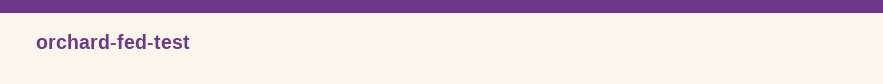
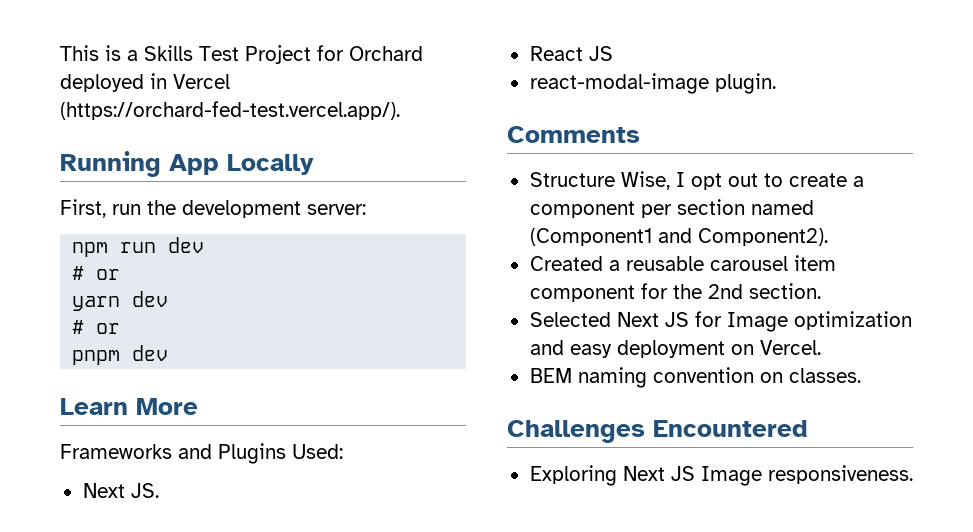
- orchard-fed-test
+ This is a Skills Test Project for Orchard deployed in Vercel (https://orchard-fed-test.vercel.app/).
+ Running App Locally
+ First, run the development server:
+ npm run dev
+ # or
+ yarn dev
+ # or
+ pnpm dev
+ Learn More
+ Frameworks and Plugins Used:
+ Next JS.
+ React JS
+ react-modal-image plugin.
+ Comments
+ Structure Wise, I opt out to create a component per section named (Component1 and Component2).
+ Created a reusable carousel item component for the 2nd section.
+ Selected Next JS for Image optimization and easy deployment on Vercel.
+ BEM naming convention on classes.
+ Challenges Encountered
+ Exploring Next JS Image responsiveness.

